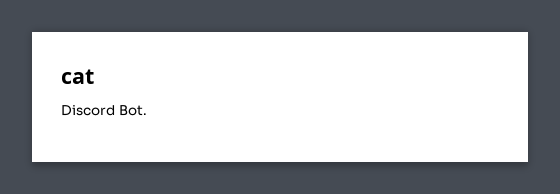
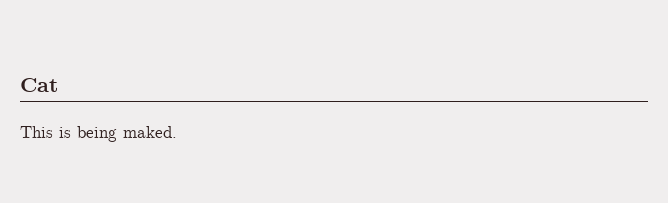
- cat
- Discord Bot.
+ Cat
+ This is being maked.

